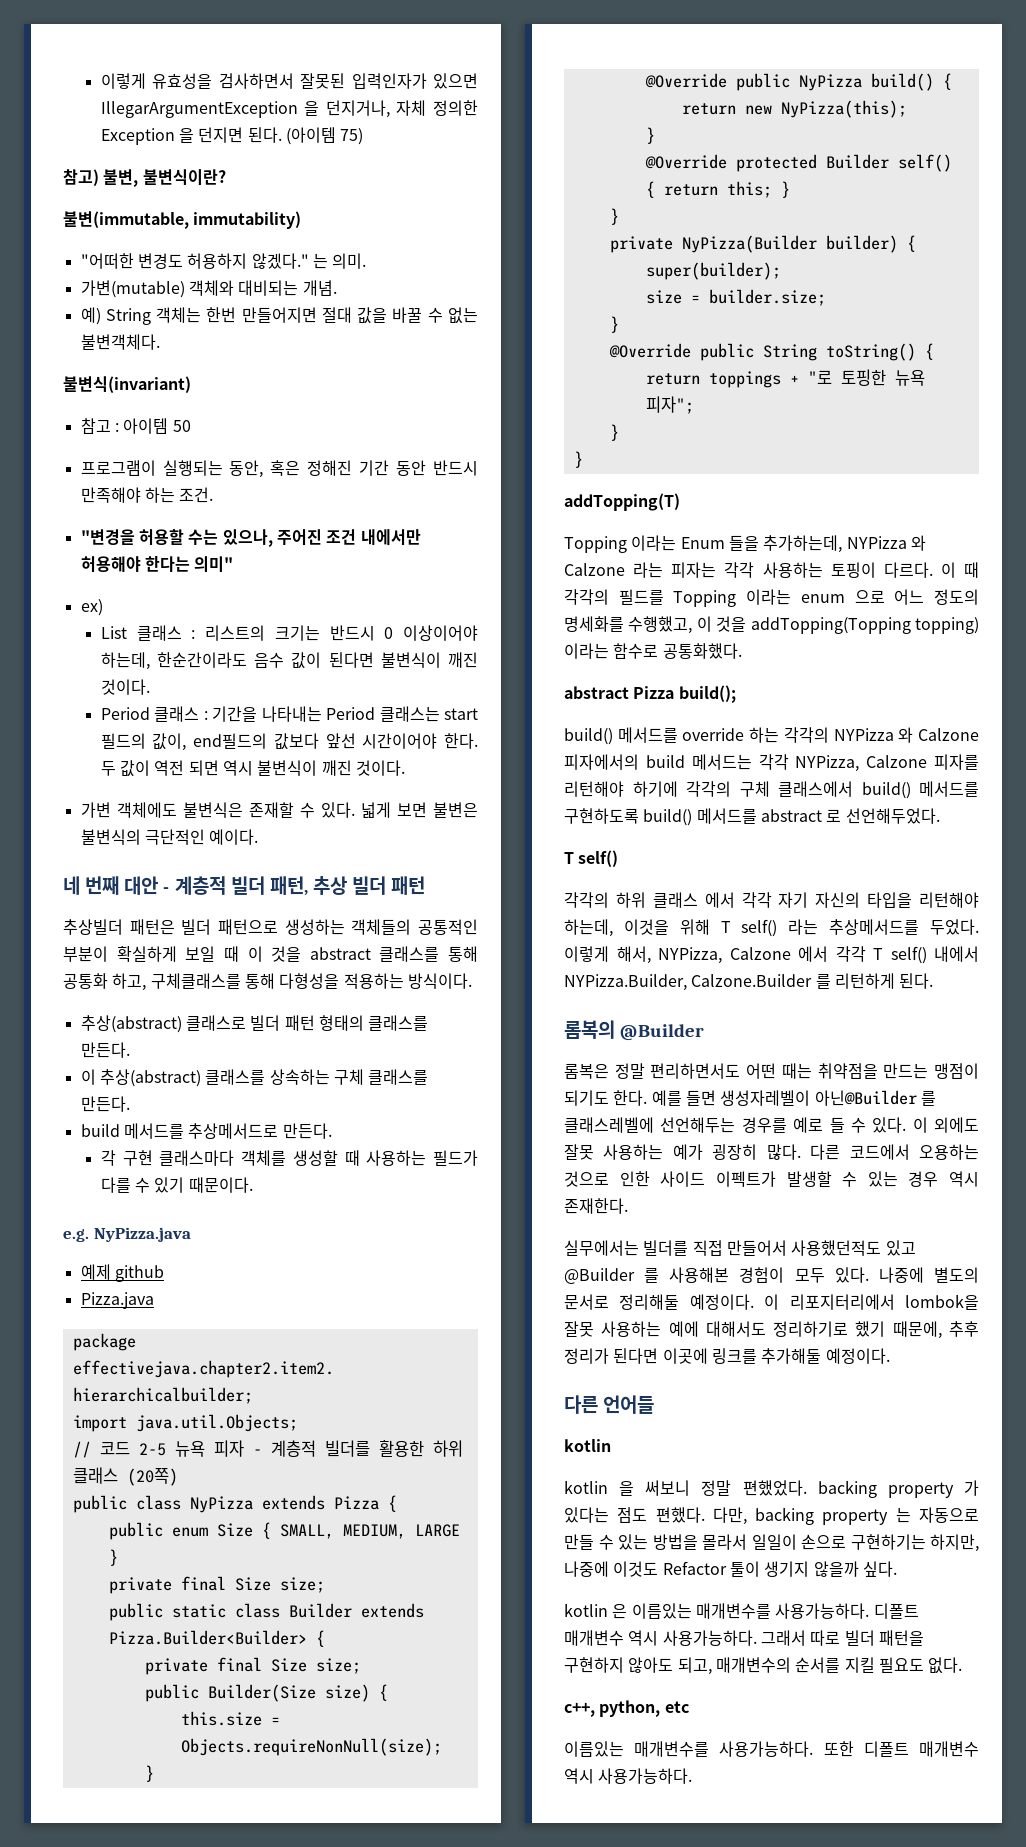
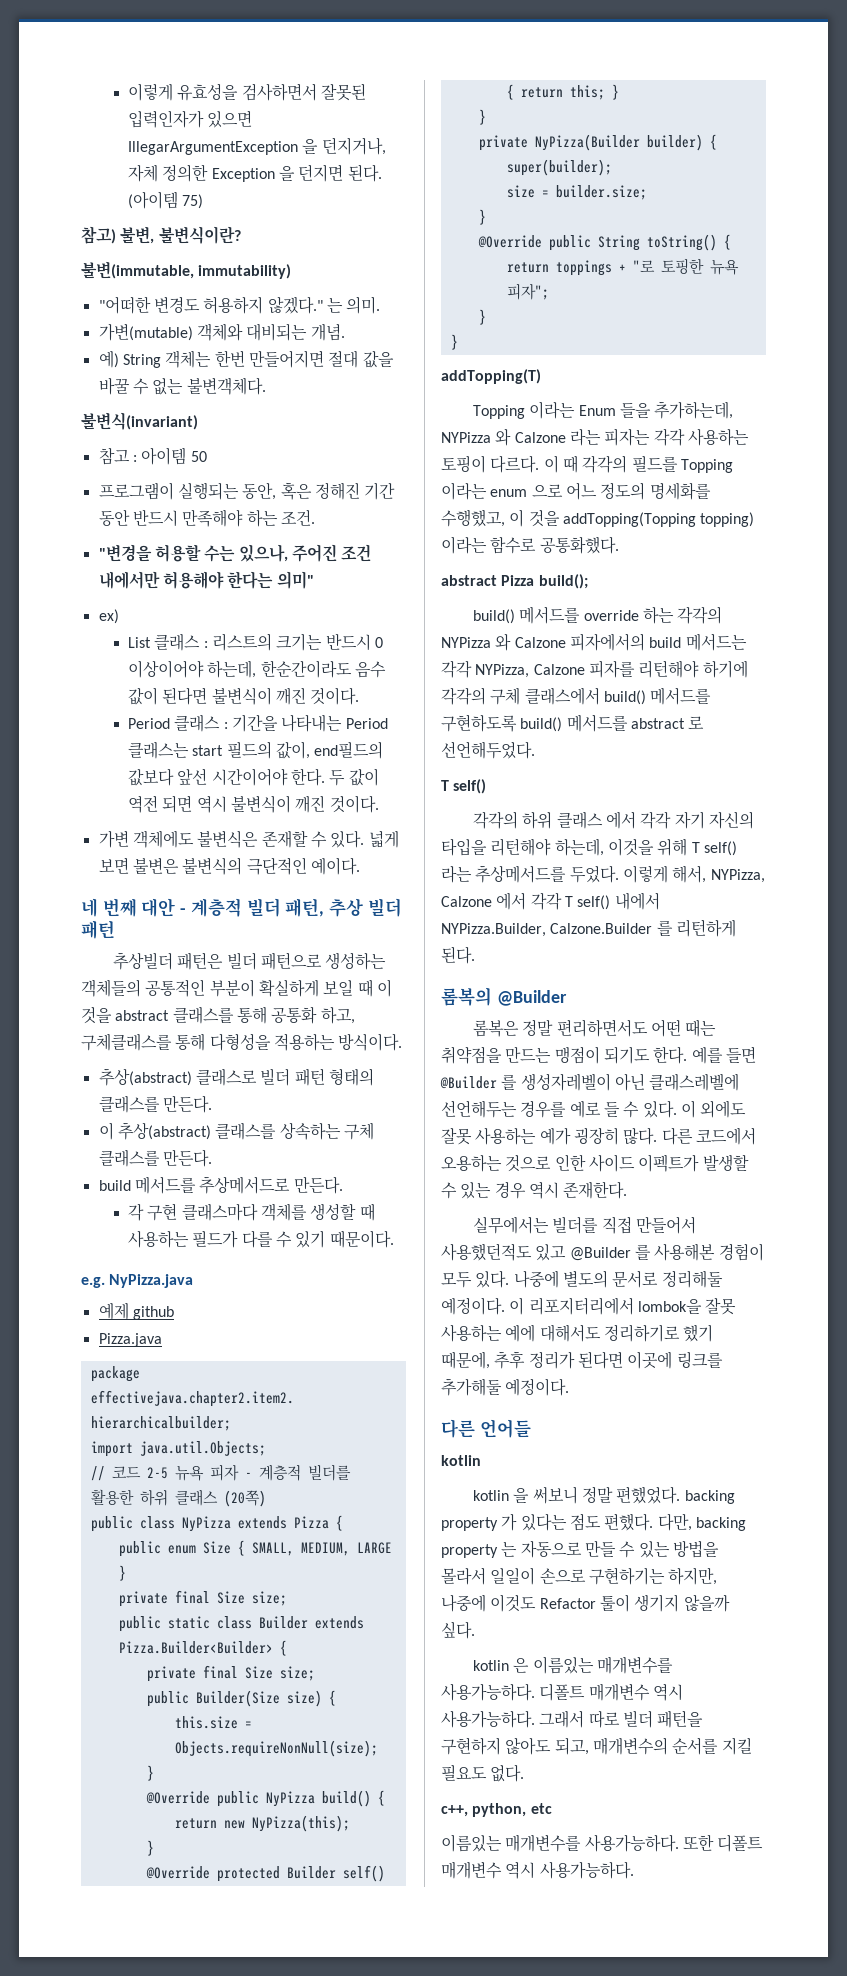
- 예를 들면 생성자레벨이 아닌@Builder 를 클래스레벨에 선언해두는 경우를 예로 들 수 있다.
+ 예를 들면 @Builder 를 생성자레벨이 아닌 클래스레벨에 선언해두는 경우를 예로 들 수 있다.

